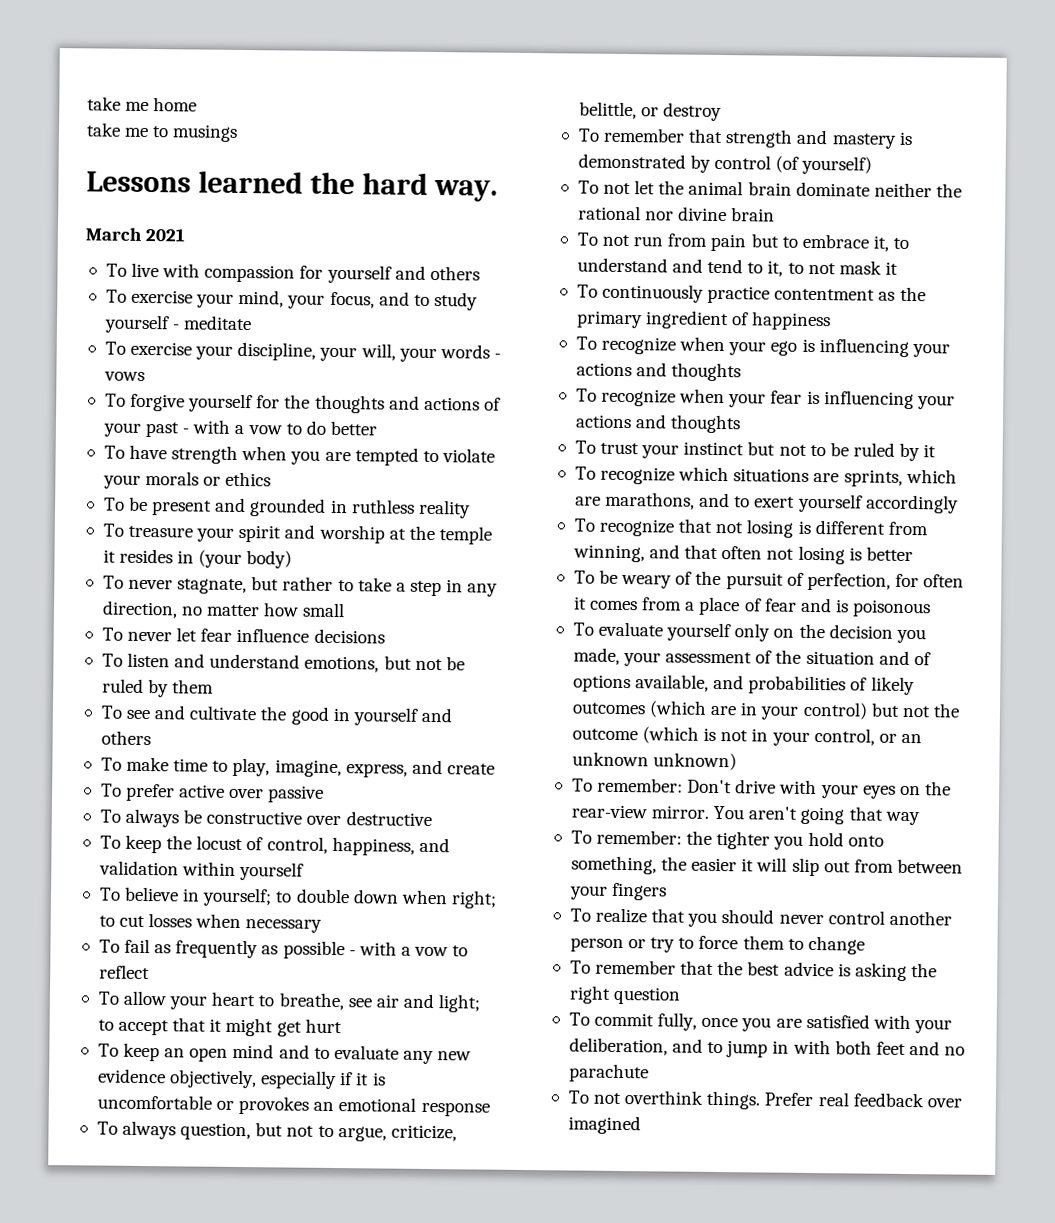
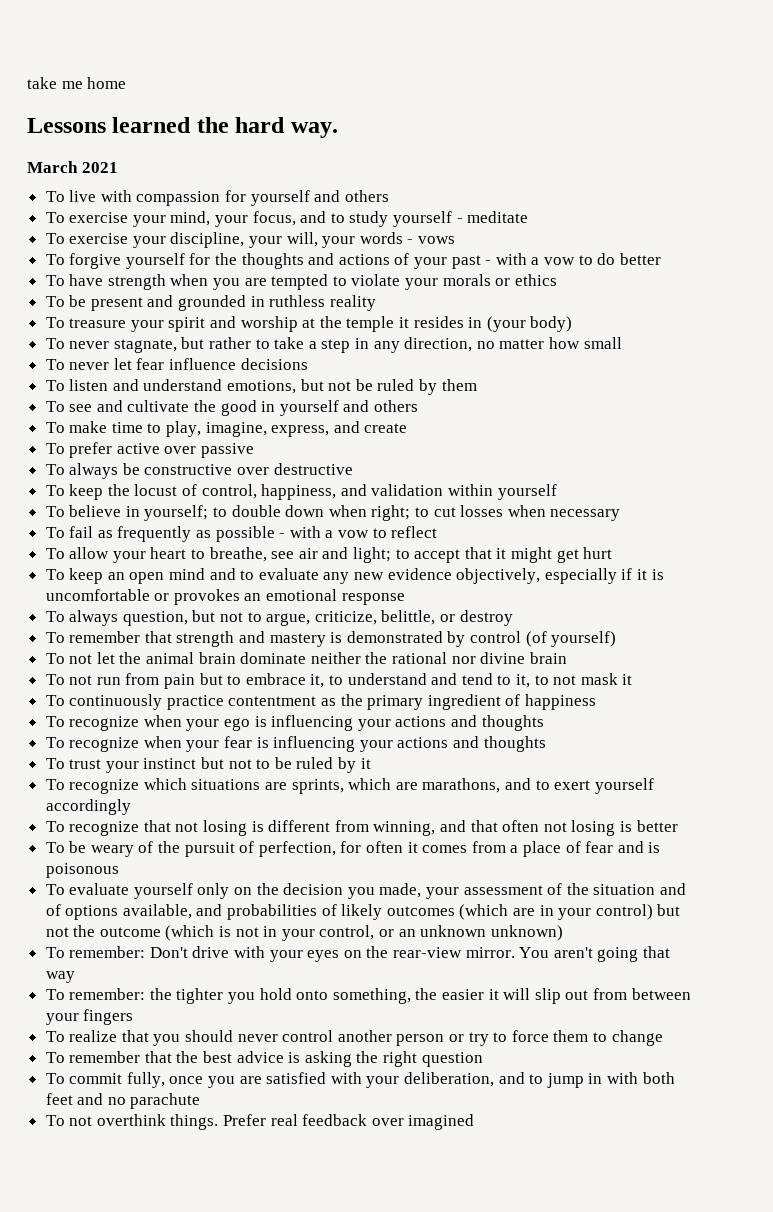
- take me to musings

